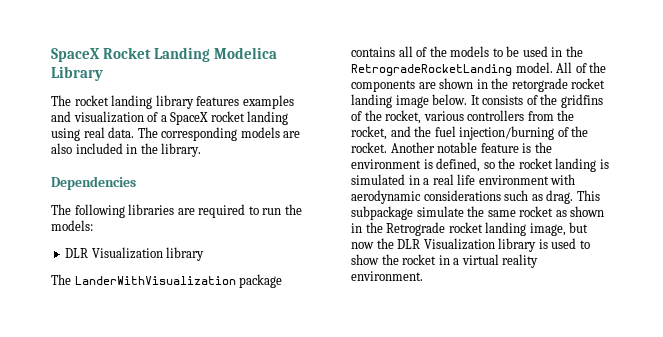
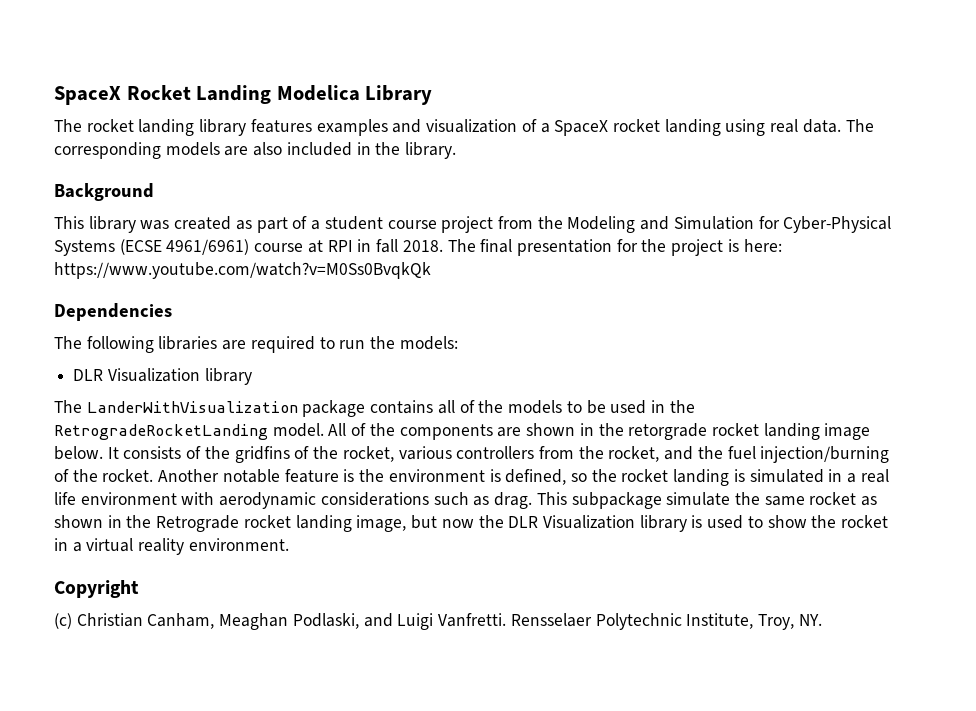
+ Background
+ This library was created as part of a student course project from the Modeling and Simulation for Cyber-Physical Systems (ECSE 4961/6961) course at RPI in fall 2018. The final presentation for the project is here: https://www.youtube.com/watch?v=M0Ss0BvqkQk
+ Copyright
+ (c) Christian Canham, Meaghan Podlaski, and Luigi Vanfretti. Rensselaer Polytechnic Institute, Troy, NY.

